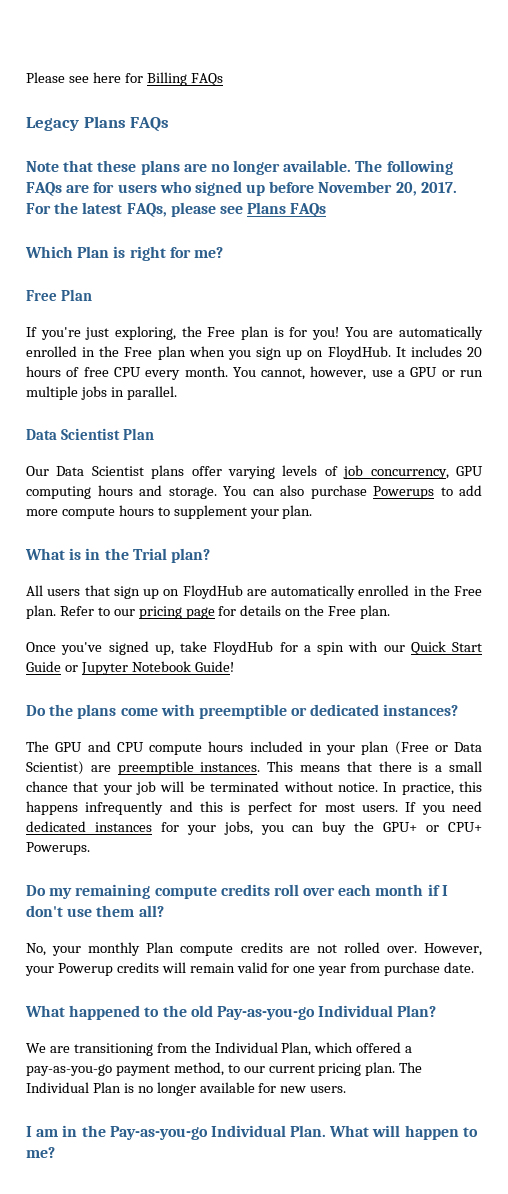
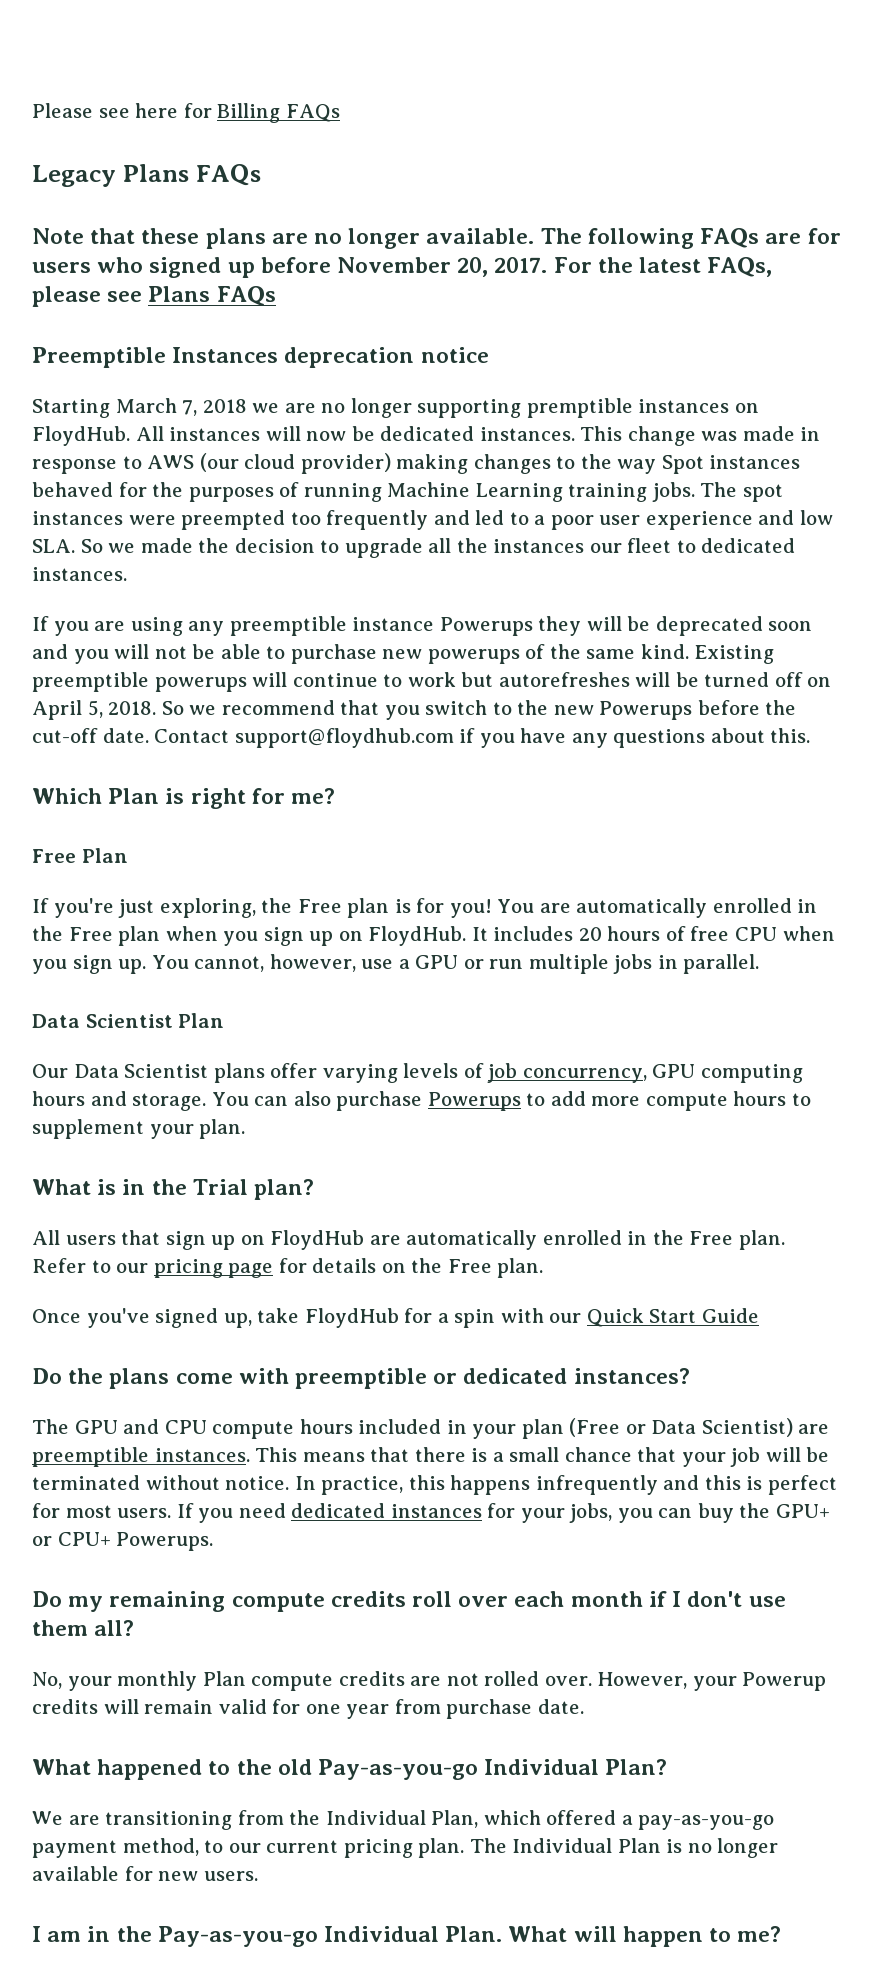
+ Preemptible Instances deprecation notice
+ Starting March 7, 2018 we are no longer supporting premptible instances on FloydHub. All instances will now be dedicated instances. This change was made in response to AWS (our cloud provider) making changes to the way Spot instances behaved for the purposes of running Machine Learning training jobs. The spot instances were preempted too frequently and led to a poor user experience and low SLA. So we made the decision to upgrade all the instances our fleet to dedicated instances.
+ If you are using any preemptible instance Powerups they will be deprecated soon and you will not be able to purchase new powerups of the same kind. Existing preemptible powerups will continue to work but autorefreshes will be turned off on April 5, 2018. So we recommend that you switch to the new Powerups before the cut-off date. Contact support@floydhub.com if you have any questions about this.
- It includes 20 hours of free CPU every month.
+ It includes 20 hours of free CPU when you sign up.
- Once you've signed up, take FloydHub for a spin with our Quick Start Guide or Jupyter Notebook Guide!
+ Once you've signed up, take FloydHub for a spin with our Quick Start Guide

